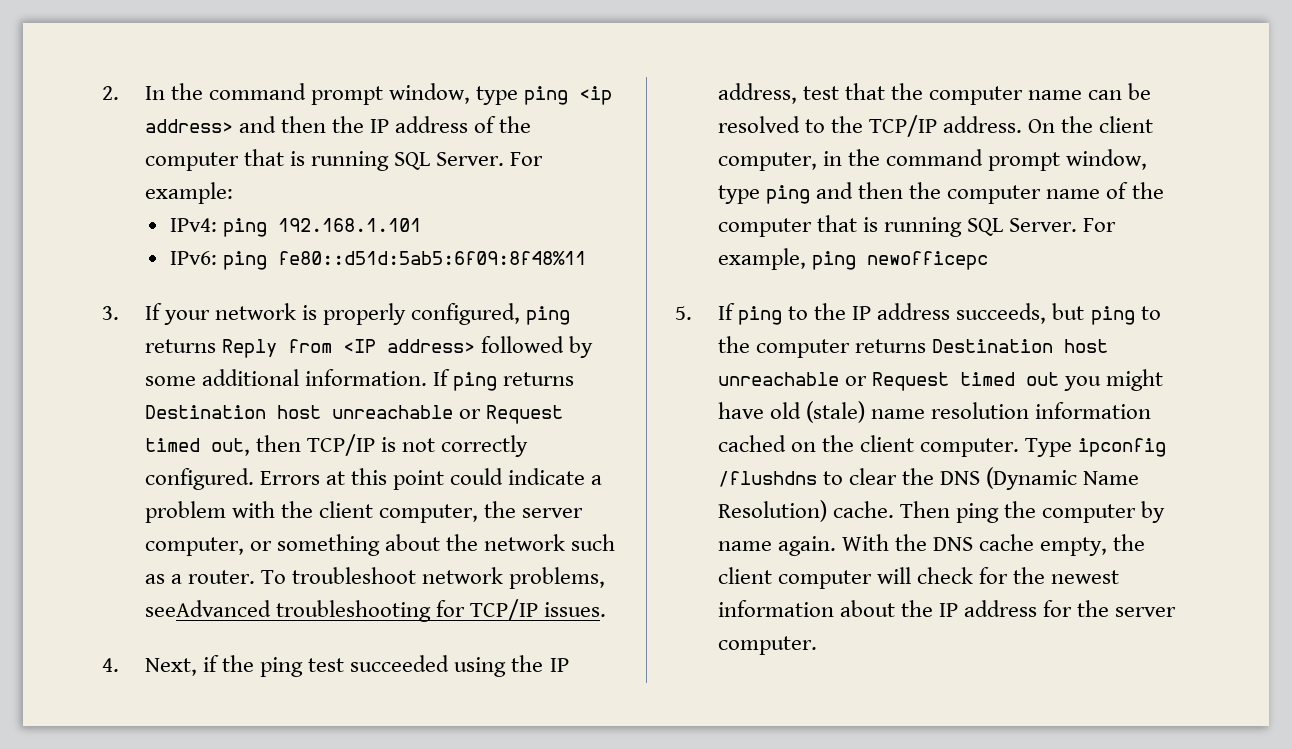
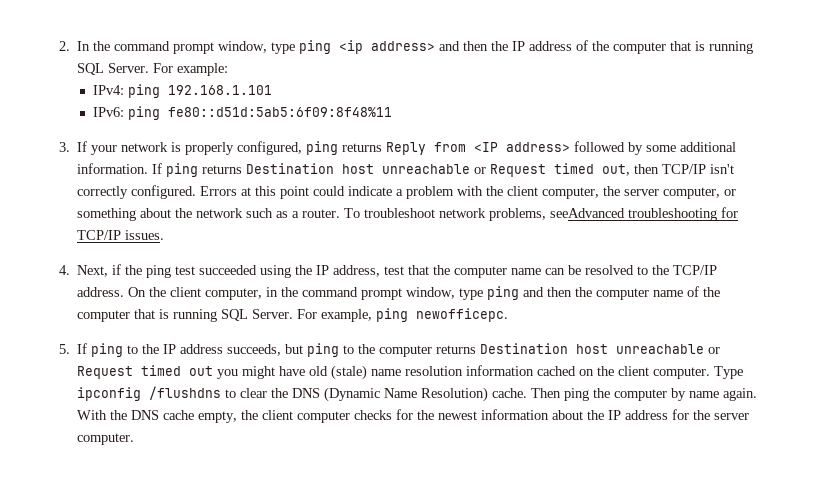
- If ping returns Destination host unreachable or Request timed out, then TCP/IP is not correctly configured.
+ If ping returns Destination host unreachable or Request timed out, then TCP/IP isn't correctly configured.
- For example, ping newofficepc
+ For example, ping newofficepc.
- With the DNS cache empty, the client computer will check for the newest information about the IP address for the server computer.
+ With the DNS cache empty, the client computer checks for the newest information about the IP address for the server computer.

